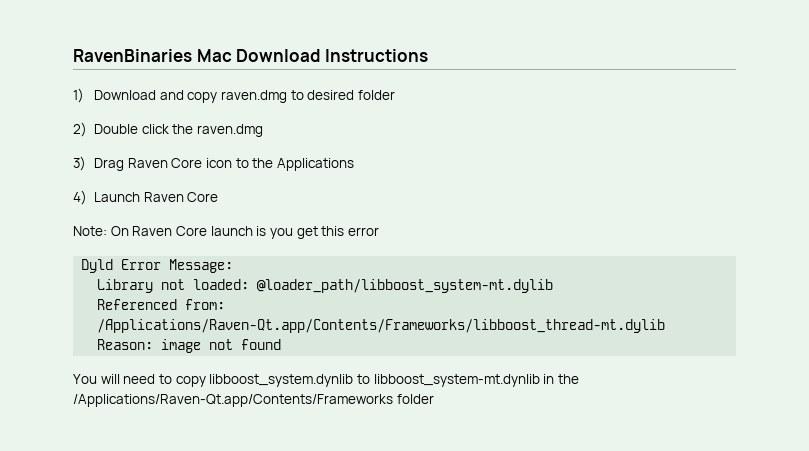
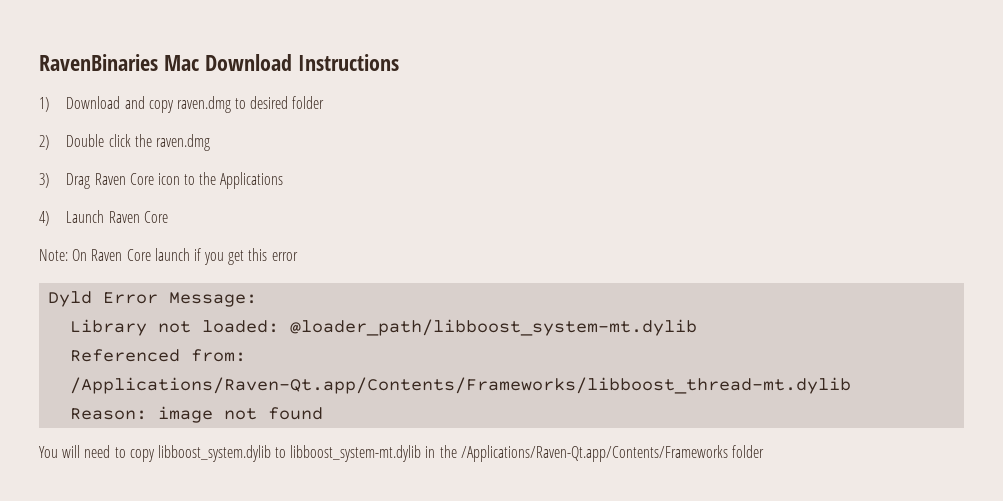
- Note: On Raven Core launch is you get this error
+ Note: On Raven Core launch if you get this error
- You will need to copy libboost_system.dynlib to libboost_system-mt.dynlib in the /Applications/Raven-Qt.app/Contents/Frameworks folder
+ You will need to copy libboost_system.dylib to libboost_system-mt.dylib in the /Applications/Raven-Qt.app/Contents/Frameworks folder

